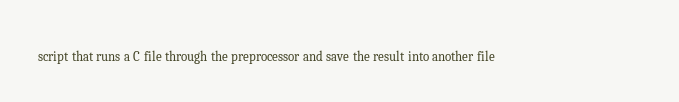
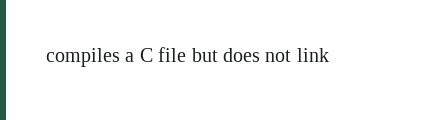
- script that runs a C file through the preprocessor and save the result into another file
+ compiles a C file but does not link

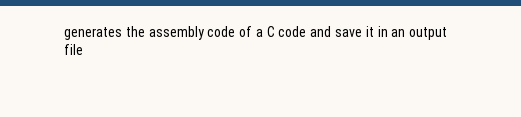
- compiles a C file but does not link
+ generates the assembly code of a C code and save it in an output file

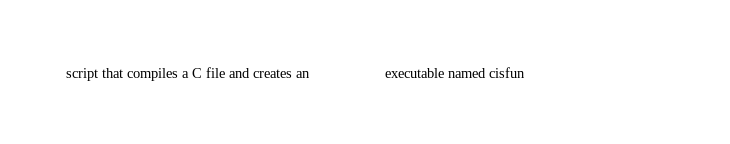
- generates the assembly code of a C code and save it in an output file
+ script that compiles a C file and creates an executable named cisfun

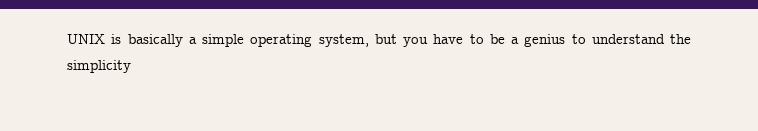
- script that compiles a C file and creates an executable named cisfun
+ UNIX is basically a simple operating system, but you have to be a genius to understand the simplicity

